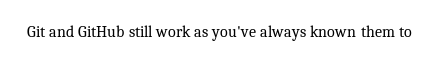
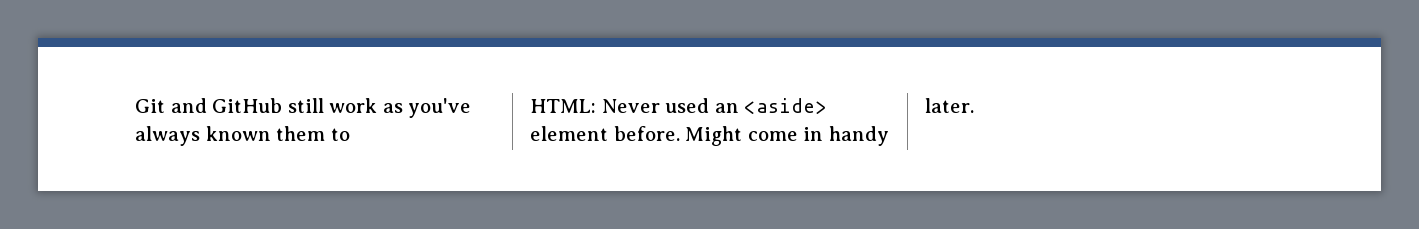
+ HTML: Never used an <aside> element before. Might come in handy later.

